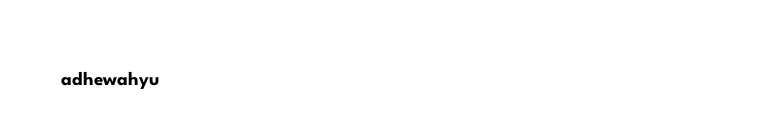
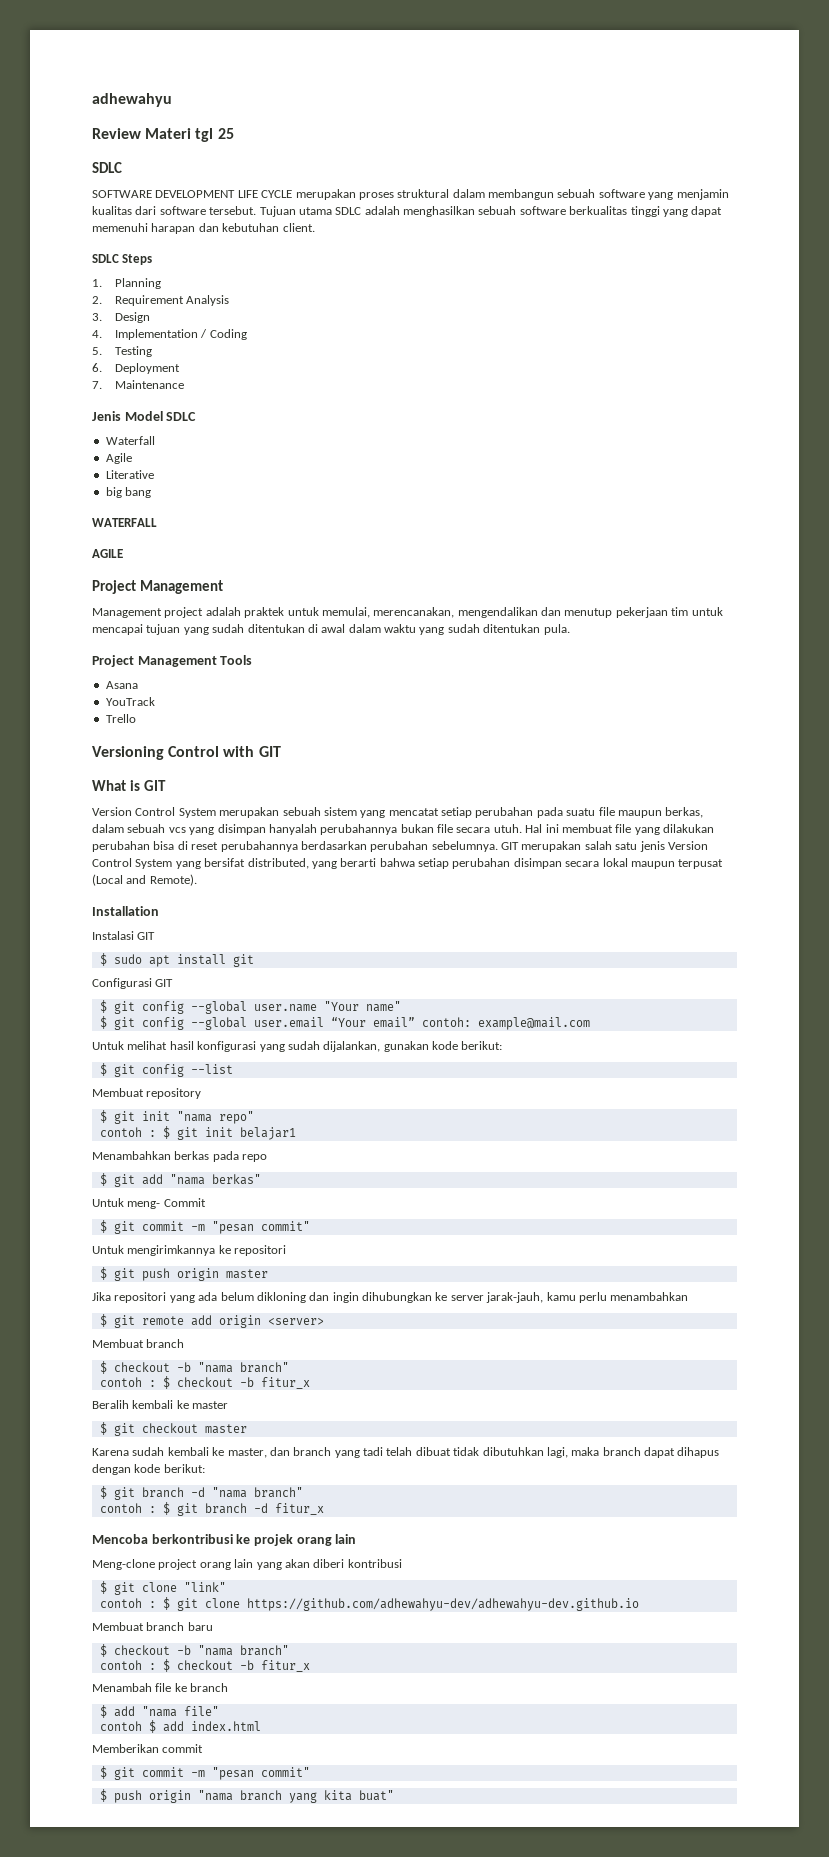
+ Review Materi tgl 25
+ SDLC
+ SOFTWARE DEVELOPMENT LIFE CYCLE merupakan proses struktural dalam membangun sebuah software yang menjamin kualitas dari software tersebut. Tujuan utama SDLC adalah menghasilkan sebuah software berkualitas tinggi yang dapat memenuhi harapan dan kebutuhan client.
+ SDLC Steps
+ 1. Planning
+ 2. Requirement Analysis
+ 3. Design
+ 4. Implementation / Coding
+ 5. Testing
+ 6. Deployment
+ 7. Maintenance
+ Jenis Model SDLC
+ Waterfall
+ Agile
+ Literative
+ big bang
+ WATERFALL
+ AGILE
+ Project Management
+ Management project adalah praktek untuk memulai, merencanakan, mengendalikan dan menutup pekerjaan tim untuk mencapai tujuan yang sudah ditentukan di awal dalam waktu yang sudah ditentukan pula.
+ Project Management Tools
+ Asana
+ YouTrack
+ Trello
+ Versioning Control with GIT
+ What is GIT
+ Version Control System merupakan sebuah sistem yang mencatat setiap perubahan pada suatu file maupun berkas, dalam sebuah vcs yang disimpan hanyalah perubahannya bukan file secara utuh. Hal ini membuat file yang dilakukan perubahan bisa di reset perubahannya berdasarkan perubahan sebelumnya. GIT merupakan salah satu jenis Version Control System yang bersifat distributed, yang berarti bahwa setiap perubahan disimpan secara lokal maupun terpusat (Local and Remote).
+ Installation
+ Instalasi GIT
+ $ sudo apt install git
+ Configurasi GIT
+ $ git config --global user.name "Your name"
+ $ git config --global user.email “Your email” contoh: example@mail.com
+ Untuk melihat hasil konfigurasi yang sudah dijalankan, gunakan kode berikut:
+ $ git config --list
+ Membuat repository
+ $ git init "nama repo"
+ contoh : $ git init belajar1
+ Menambahkan berkas pada repo
+ $ git add "nama berkas"
+ Untuk meng- Commit
+ $ git commit -m "pesan commit"
+ Untuk mengirimkannya ke repositori
+ $ git push origin master
+ Jika repositori yang ada belum dikloning dan ingin dihubungkan ke server jarak-jauh, kamu perlu menambahkan
+ $ git remote add origin <server>
+ Membuat branch
+ $ checkout -b "nama branch"
+ contoh : $ checkout -b fitur_x
+ Beralih kembali ke master
+ $ git checkout master
+ Karena sudah kembali ke master, dan branch yang tadi telah dibuat tidak dibutuhkan lagi, maka branch dapat dihapus dengan kode berikut:
+ $ git branch -d "nama branch"
+ contoh : $ git branch -d fitur_x
+ Mencoba berkontribusi ke projek orang lain
+ Meng-clone project orang lain yang akan diberi kontribusi
+ $ git clone "link"
+ contoh : $ git clone https://github.com/adhewahyu-dev/adhewahyu-dev.github.io
+ Membuat branch baru
+ $ checkout -b "nama branch"
+ contoh : $ checkout -b fitur_x
+ Menambah file ke branch
+ $ add "nama file"
+ contoh $ add index.html
+ Memberikan commit
+ $ git commit -m "pesan commit"
+ $ push origin "nama branch yang kita buat"

